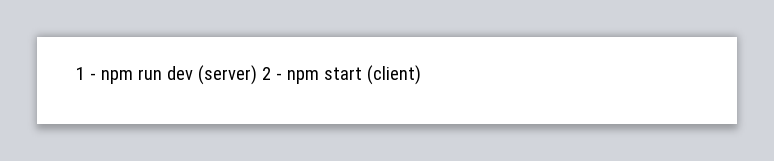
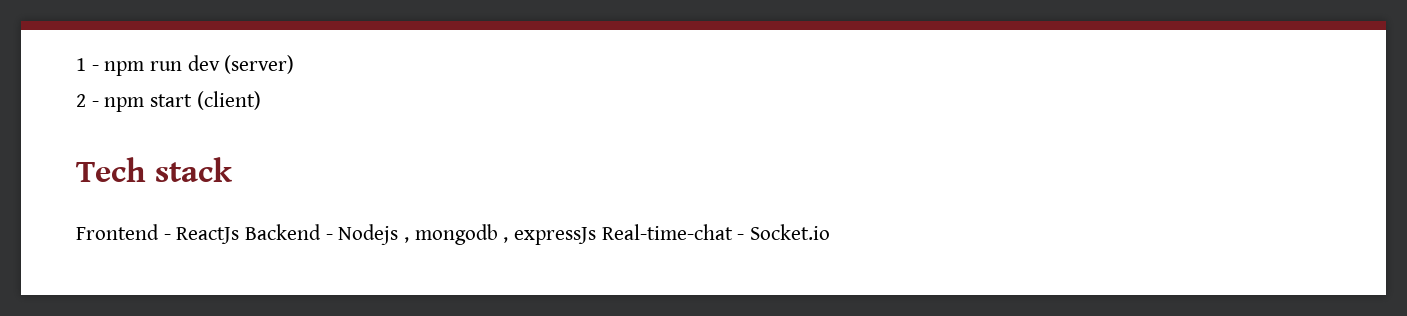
- 1 - npm run dev (server) 2 - npm start (client)
+ 1 - npm run dev (server)
+ 2 - npm start (client)
+ Tech stack
+ Frontend - ReactJs Backend - Nodejs , mongodb , expressJs Real-time-chat - Socket.io

